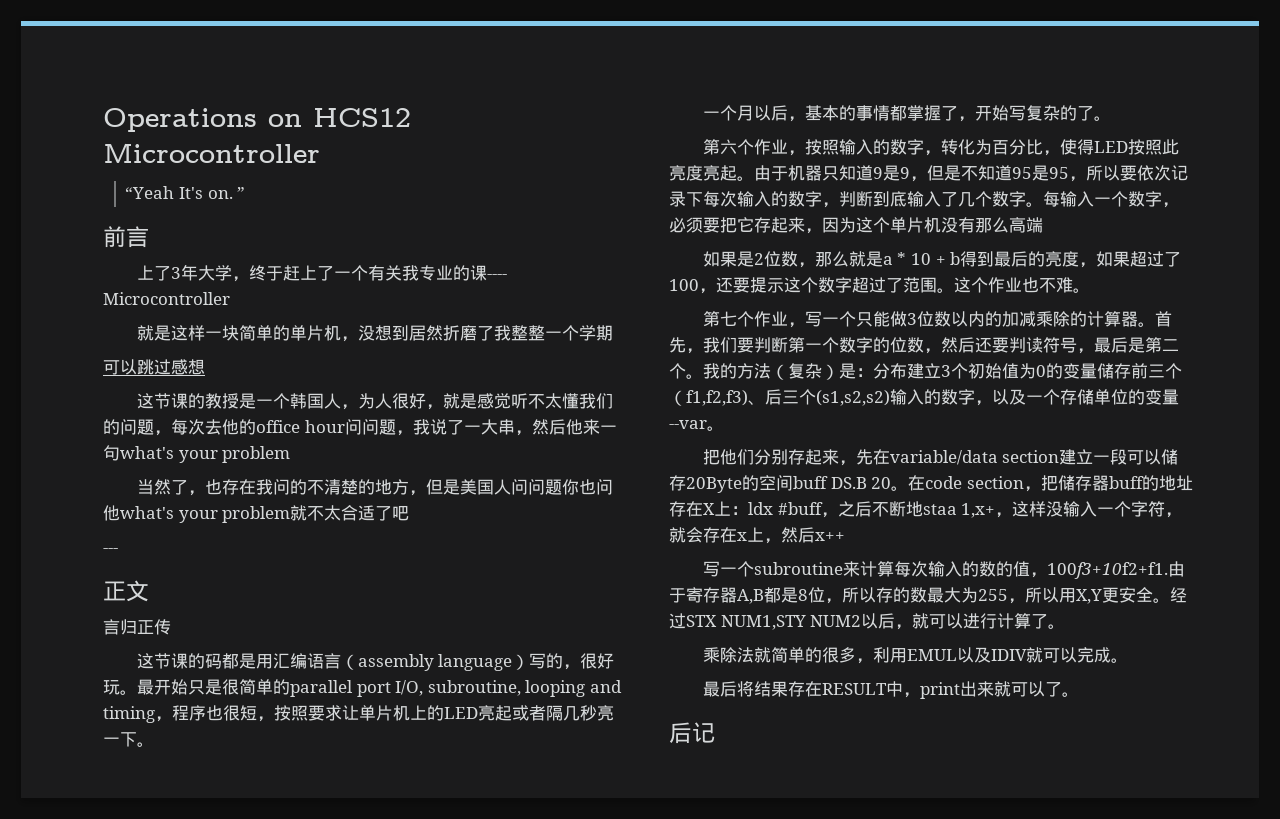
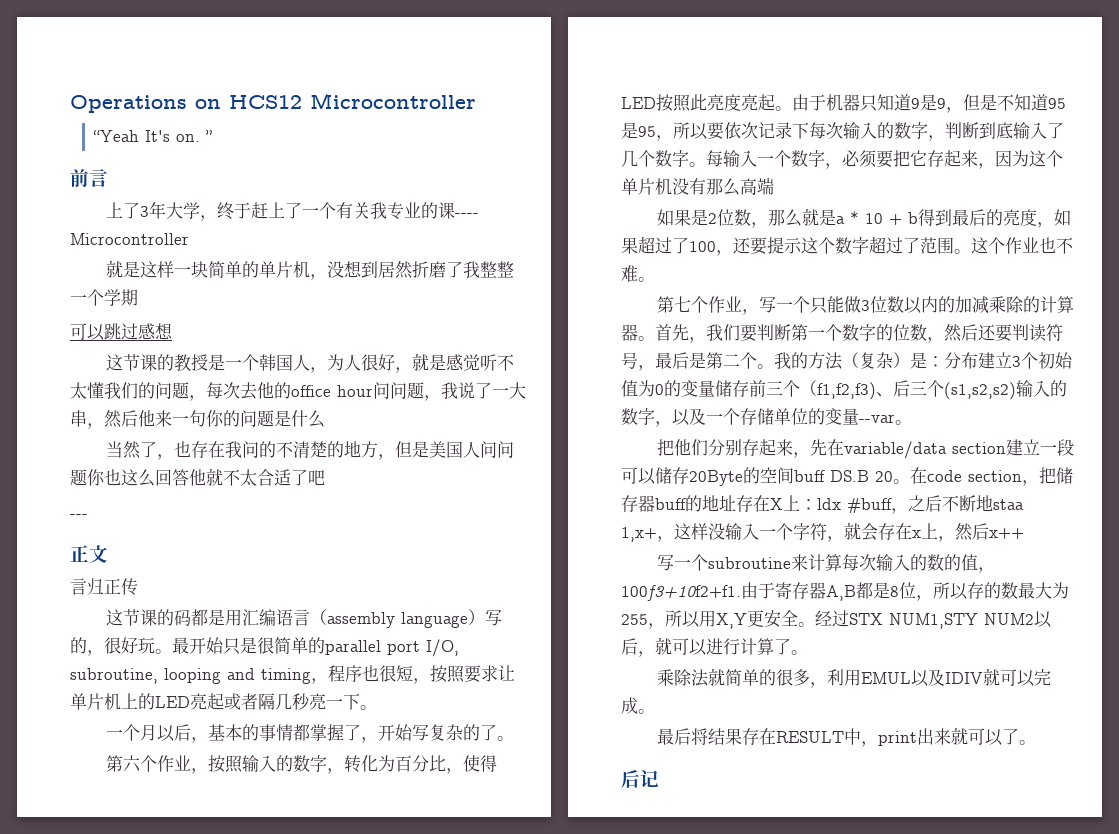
- 这节课的教授是一个韩国人，为人很好，就是感觉听不太懂我们的问题，每次去他的office hour问问题，我说了一大串，然后他来一句what's your problem
+ 这节课的教授是一个韩国人，为人很好，就是感觉听不太懂我们的问题，每次去他的office hour问问题，我说了一大串，然后他来一句你的问题是什么
- 当然了，也存在我问的不清楚的地方，但是美国人问问题你也问他what's your problem就不太合适了吧
+ 当然了，也存在我问的不清楚的地方，但是美国人问问题你也这么回答他就不太合适了吧

